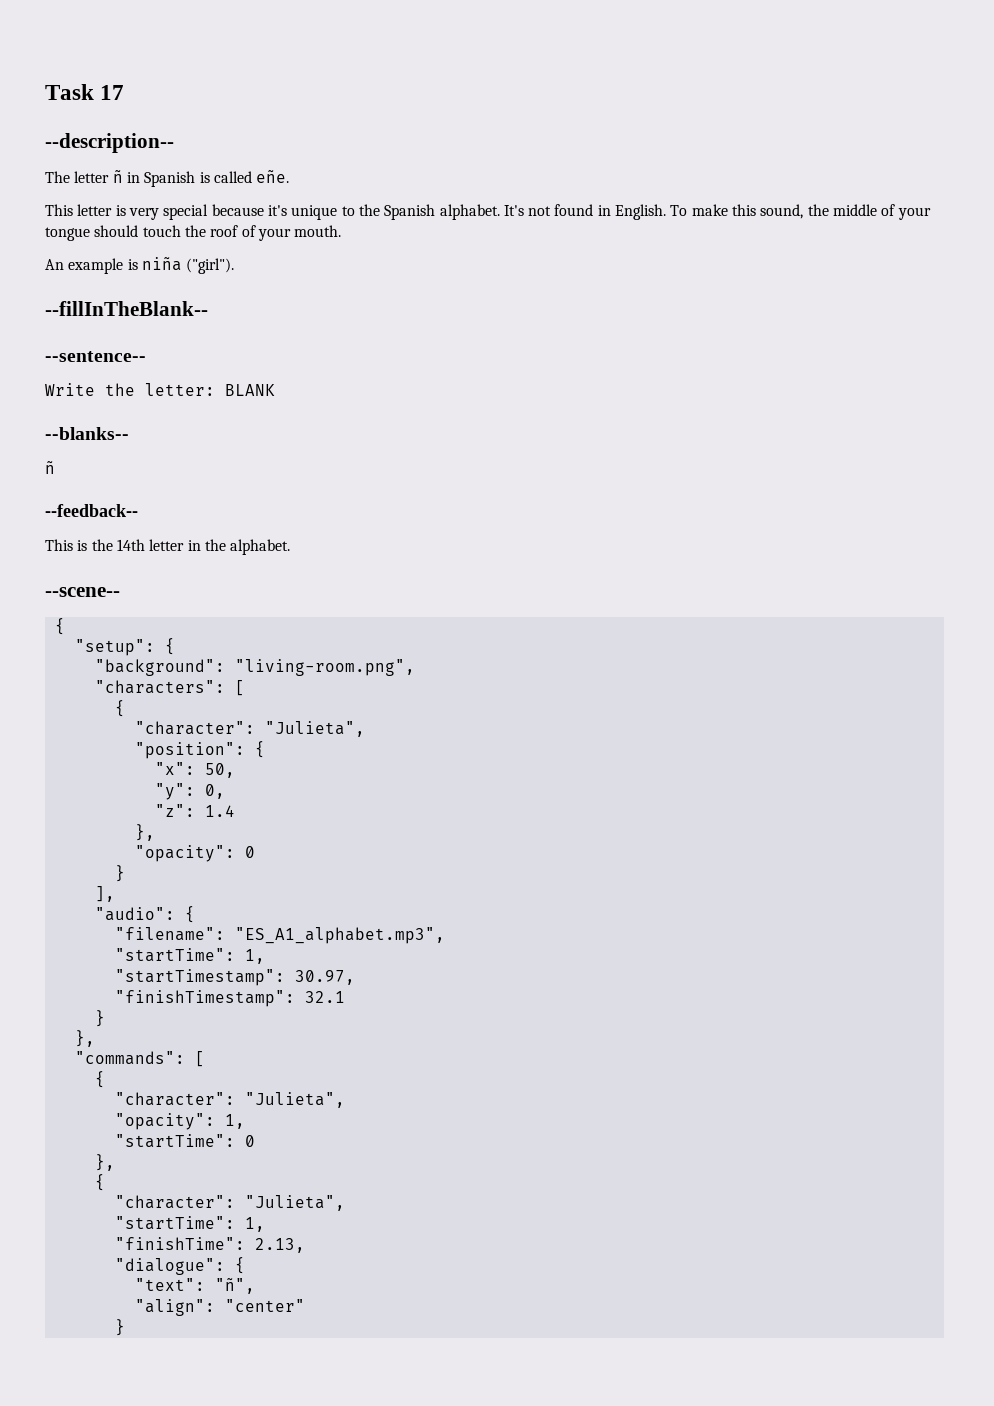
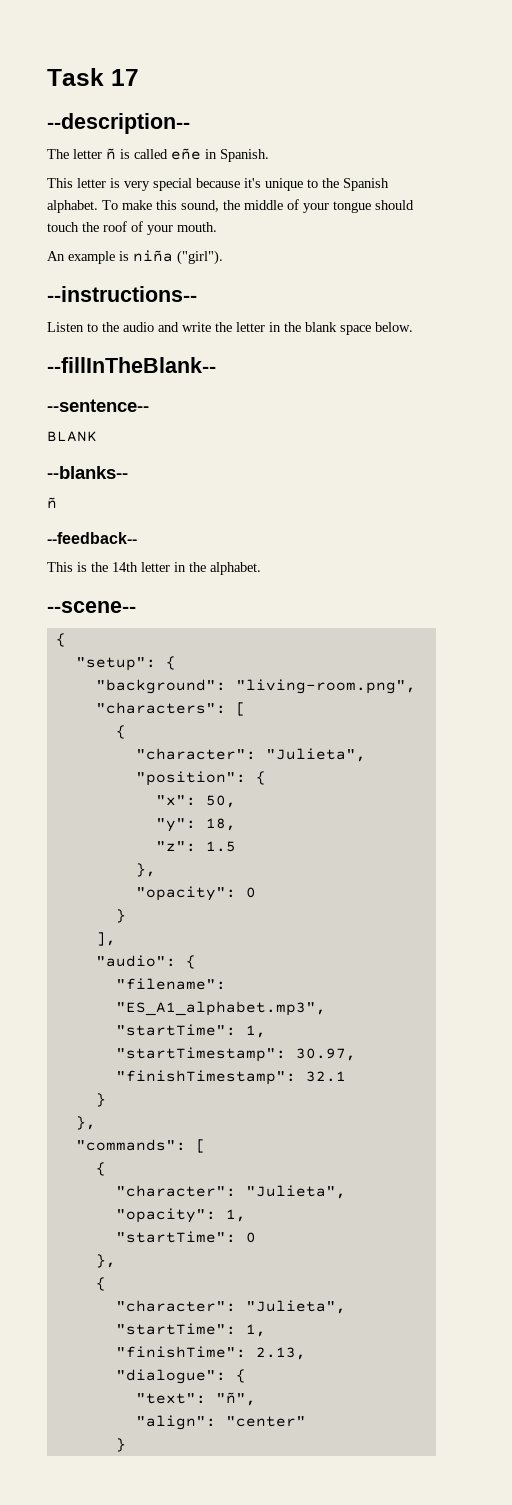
- The letter ñ in Spanish is called eñe.
+ The letter ñ is called eñe in Spanish.
- It's not found in English.
+ --instructions--
+ Listen to the audio and write the letter in the blank space below.
- Write the letter: BLANK
+ BLANK
- "y": 0,
+ "y": 18,
- "z": 1.4
+ "z": 1.5

